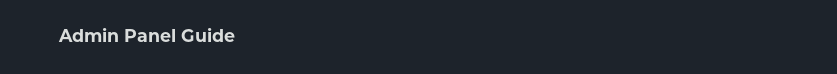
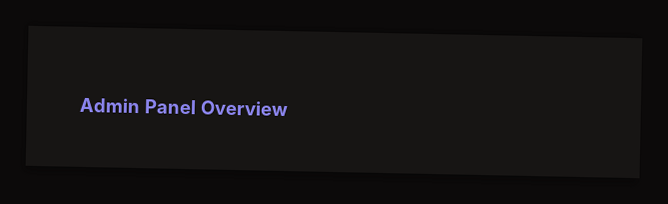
- Admin Panel Guide
+ Admin Panel Overview

